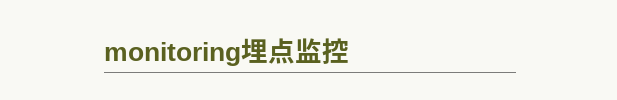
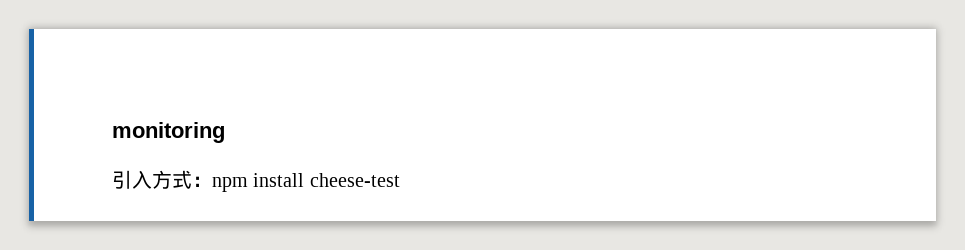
- monitoring埋点监控
+ monitoring
+ 引入方式：npm install cheese-test

